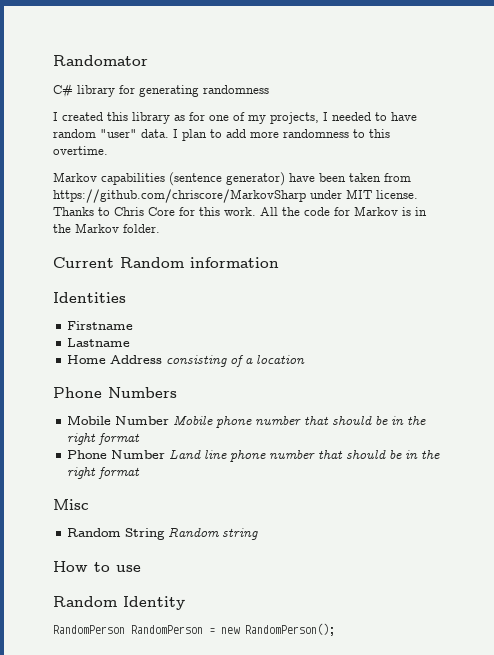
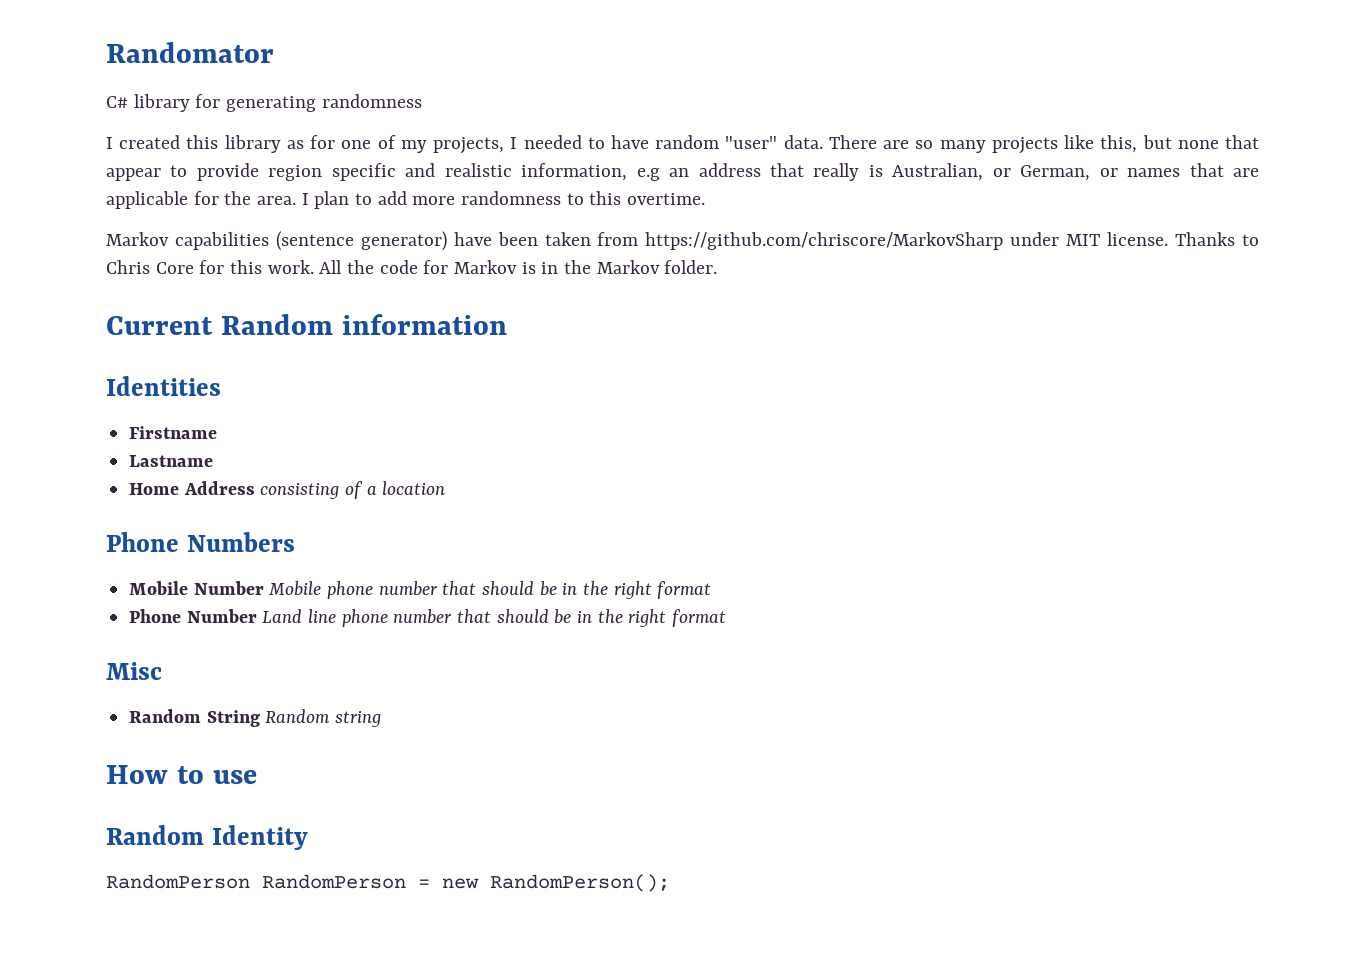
+ There are so many projects like this, but none that appear to provide region specific and realistic information, e.g an address that really is Australian, or German, or names that are applicable for the area.

